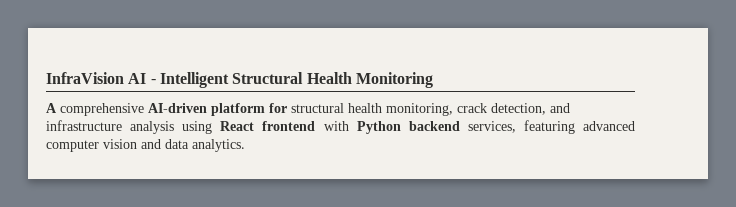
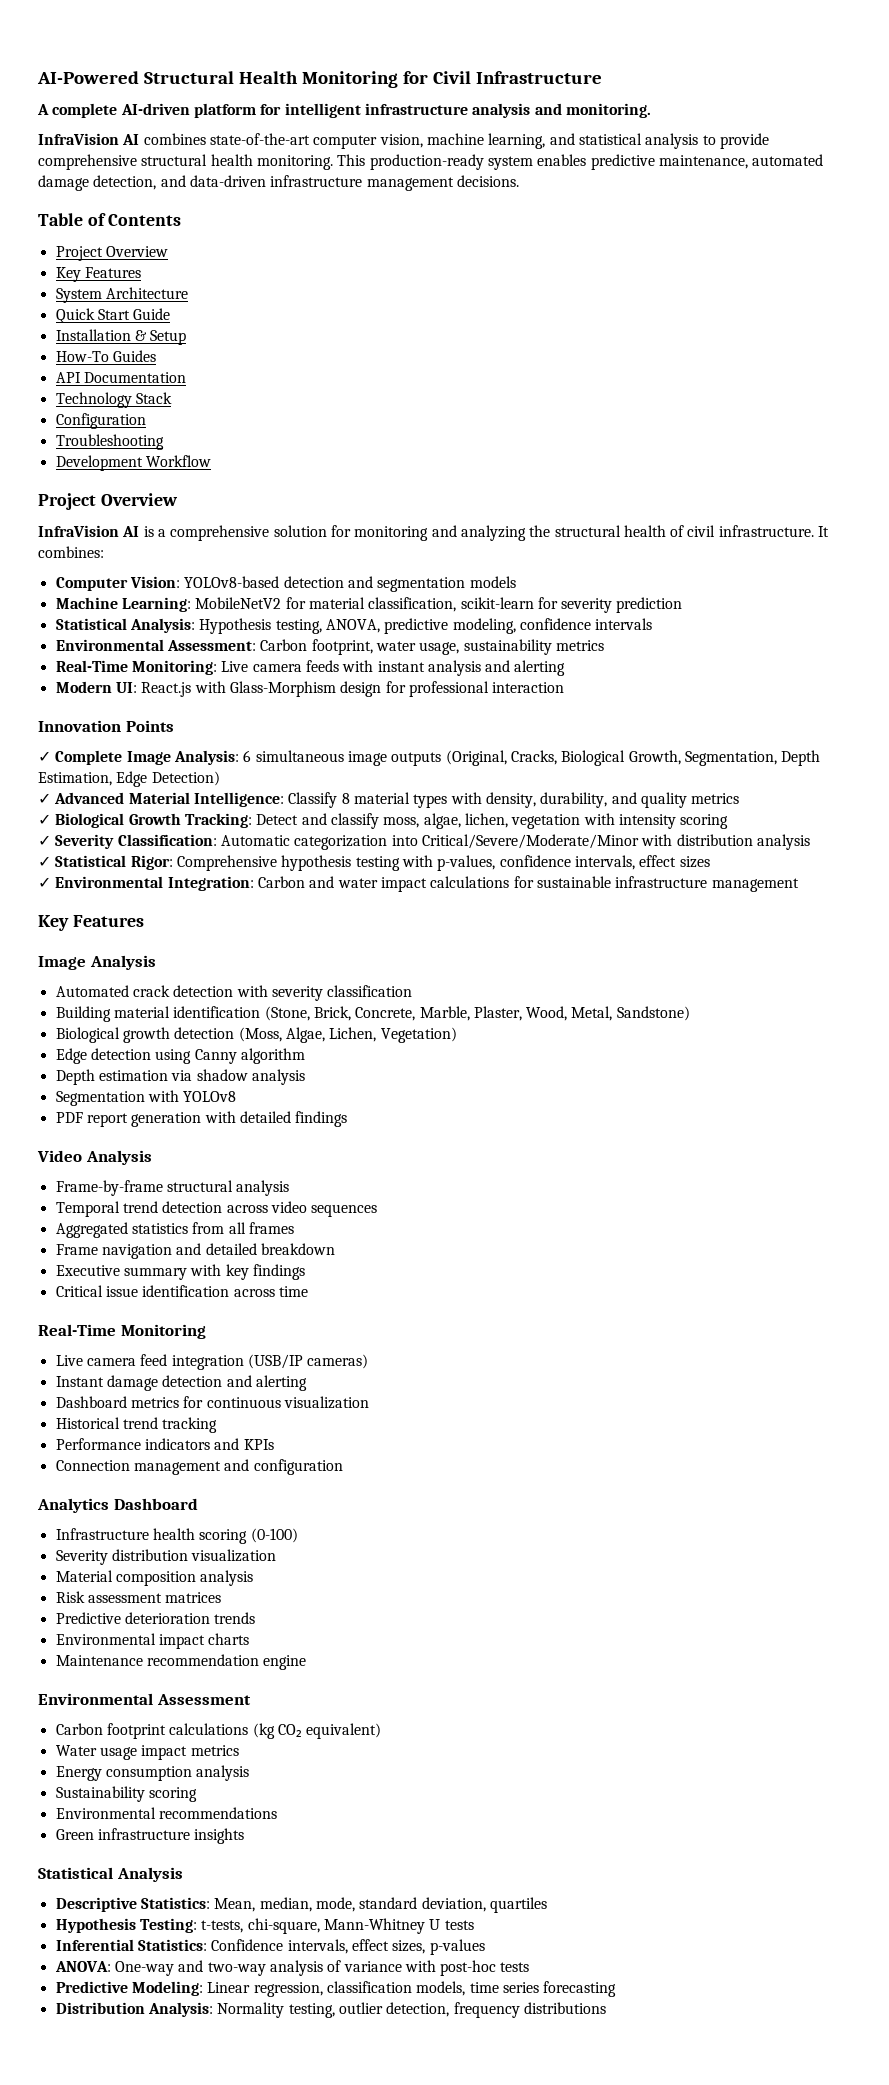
- InfraVision AI - Intelligent Structural Health Monitoring
+ AI-Powered Structural Health Monitoring for Civil Infrastructure
- A comprehensive AI-driven platform for structural health monitoring, crack detection, and infrastructure analysis using React frontend with Python backend services, featuring advanced computer vision and data analytics.
+ A complete AI-driven platform for intelligent infrastructure analysis and monitoring.
+ InfraVision AI combines state-of-the-art computer vision, machine learning, and statistical analysis to provide comprehensive structural health monitoring. This production-ready system enables predictive maintenance, automated damage detection, and data-driven infrastructure management decisions.
+ Table of Contents
+ Project Overview
+ Key Features
+ System Architecture
+ Quick Start Guide
+ Installation & Setup
+ How-To Guides
+ API Documentation
+ Technology Stack
+ Configuration
+ Troubleshooting
+ Development Workflow
+ Project Overview
+ InfraVision AI is a comprehensive solution for monitoring and analyzing the structural health of civil infrastructure. It combines:
+ Computer Vision: YOLOv8-based detection and segmentation models
+ Machine Learning: MobileNetV2 for material classification, scikit-learn for severity prediction
+ Statistical Analysis: Hypothesis testing, ANOVA, predictive modeling, confidence intervals
+ Environmental Assessment: Carbon footprint, water usage, sustainability metrics
+ Real-Time Monitoring: Live camera feeds with instant analysis and alerting
+ Modern UI: React.js with Glass-Morphism design for professional interaction
+ Innovation Points
+ ✓ Complete Image Analysis: 6 simultaneous image outputs (Original, Cracks, Biological Growth, Segmentation, Depth Estimation, Edge Detection)
+ ✓ Advanced Material Intelligence: Classify 8 material types with density, durability, and quality metrics
+ ✓ Biological Growth Tracking: Detect and classify moss, algae, lichen, vegetation with intensity scoring
+ ✓ Severity Classification: Automatic categorization into Critical/Severe/Moderate/Minor with distribution analysis
+ ✓ Statistical Rigor: Comprehensive hypothesis testing with p-values, confidence intervals, effect sizes
+ ✓ Environmental Integration: Carbon and water impact calculations for sustainable infrastructure management
+ Key Features
+ Image Analysis
+ Automated crack detection with severity classification
+ Building material identification (Stone, Brick, Concrete, Marble, Plaster, Wood, Metal, Sandstone)
+ Biological growth detection (Moss, Algae, Lichen, Vegetation)
+ Edge detection using Canny algorithm
+ Depth estimation via shadow analysis
+ Segmentation with YOLOv8
+ PDF report generation with detailed findings
+ Video Analysis
+ Frame-by-frame structural analysis
+ Temporal trend detection across video sequences
+ Aggregated statistics from all frames
+ Frame navigation and detailed breakdown
+ Executive summary with key findings
+ Critical issue identification across time
+ Real-Time Monitoring
+ Live camera feed integration (USB/IP cameras)
+ Instant damage detection and alerting
+ Dashboard metrics for continuous visualization
+ Historical trend tracking
+ Performance indicators and KPIs
+ Connection management and configuration
+ Analytics Dashboard
+ Infrastructure health scoring (0-100)
+ Severity distribution visualization
+ Material composition analysis
+ Risk assessment matrices
+ Predictive deterioration trends
+ Environmental impact charts
+ Maintenance recommendation engine
+ Environmental Assessment
+ Carbon footprint calculations (kg CO₂ equivalent)
+ Water usage impact metrics
+ Energy consumption analysis
+ Sustainability scoring
+ Environmental recommendations
+ Green infrastructure insights
+ Statistical Analysis
+ Descriptive Statistics: Mean, median, mode, standard deviation, quartiles
+ Hypothesis Testing: t-tests, chi-square, Mann-Whitney U tests
+ Inferential Statistics: Confidence intervals, effect sizes, p-values
+ ANOVA: One-way and two-way analysis of variance with post-hoc tests
+ Predictive Modeling: Linear regression, classification models, time series forecasting
+ Distribution Analysis: Normality testing, outlier detection, frequency distributions

